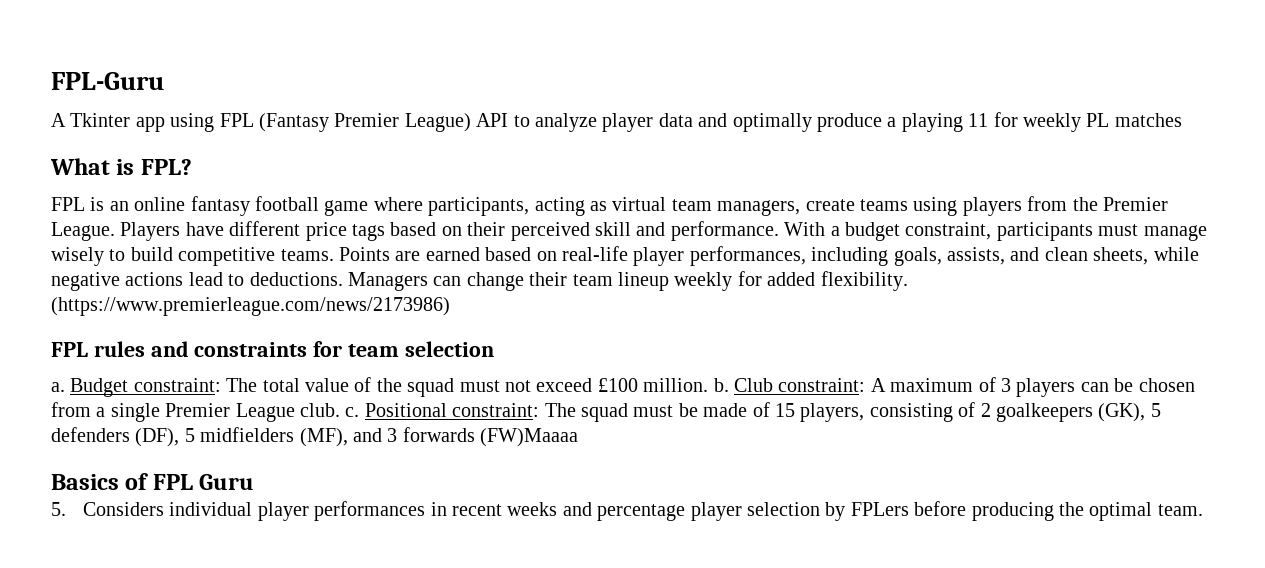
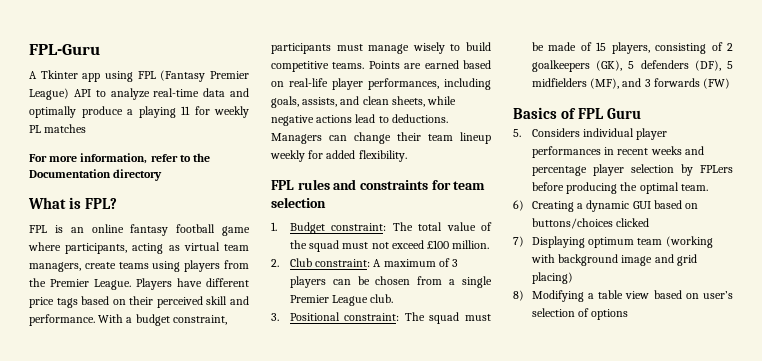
- A Tkinter app using FPL (Fantasy Premier League) API to analyze player data and optimally produce a playing 11 for weekly PL matches
+ A Tkinter app using FPL (Fantasy Premier League) API to analyze real-time data and optimally produce a playing 11 for weekly PL matches
+ For more information, refer to the Documentation directory
- (https://www.premierleague.com/news/2173986)
- a. Budget constraint: The total value of the squad must not exceed £100 million. b. Club constraint: A maximum of 3 players can be chosen from a single Premier League club. c. Positional constraint: The squad must be made of 15 players, consisting of 2 goalkeepers (GK), 5 defenders (DF), 5 midfielders (MF), and 3 forwards (FW)Maaaa
+ 1. Budget constraint: The total value of the squad must not exceed £100 million.
+ 2. Club constraint: A maximum of 3 players can be chosen from a single Premier League club.
+ 3. Positional constraint: The squad must be made of 15 players, consisting of 2 goalkeepers (GK), 5 defenders (DF), 5 midfielders (MF), and 3 forwards (FW)
+ 6) Creating a dynamic GUI based on buttons/choices clicked
+ 7) Displaying optimum team (working with background image and grid placing)
+ 8) Modifying a table view based on user’s selection of options

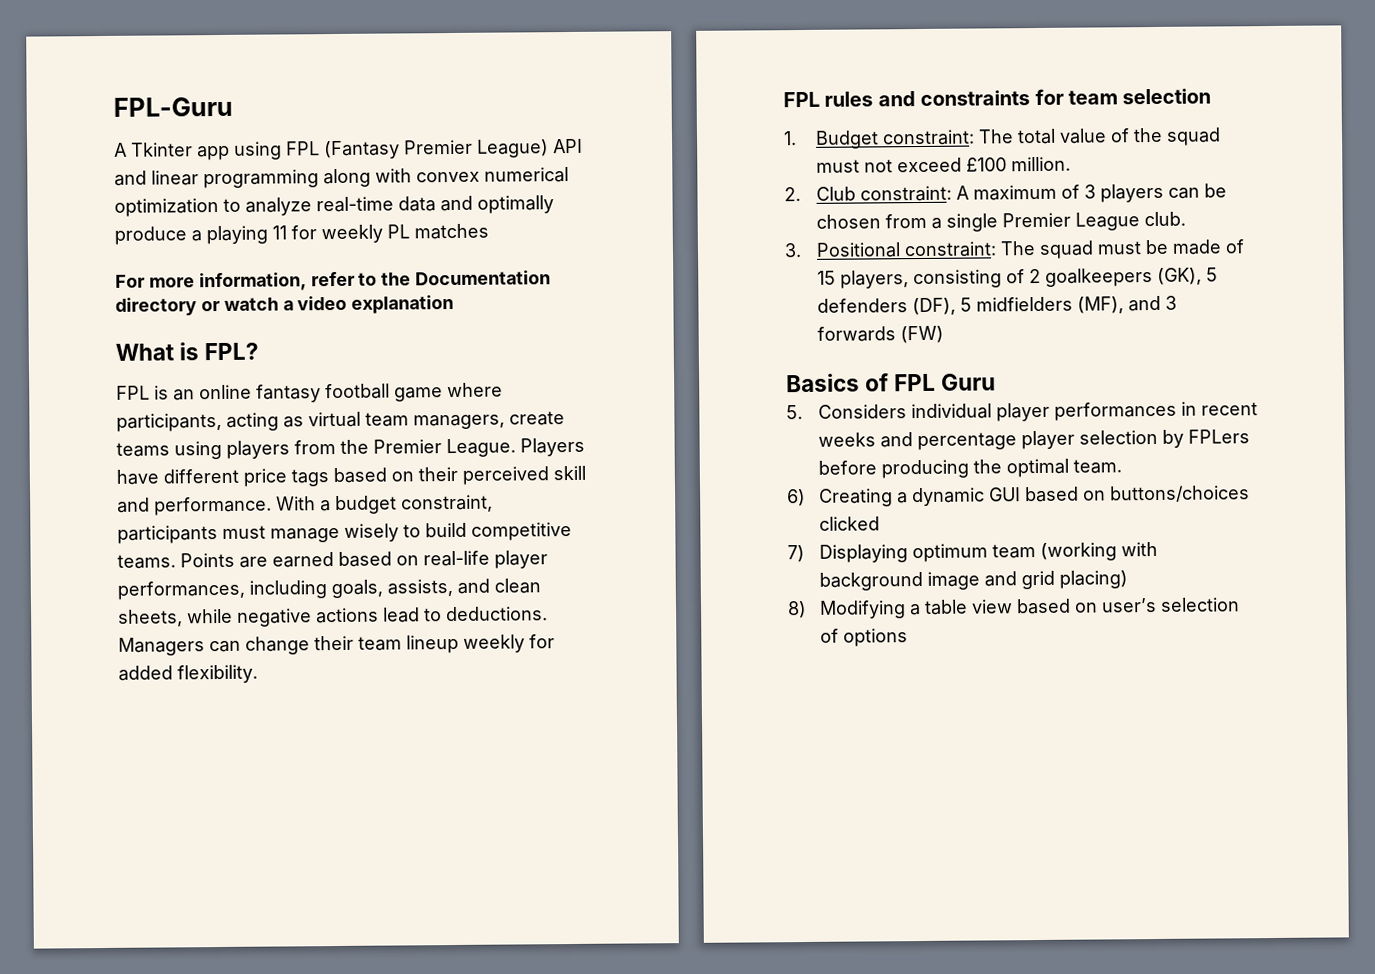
- A Tkinter app using FPL (Fantasy Premier League) API to analyze real-time data and optimally produce a playing 11 for weekly PL matches
+ A Tkinter app using FPL (Fantasy Premier League) API and linear programming along with convex numerical optimization to analyze real-time data and optimally produce a playing 11 for weekly PL matches
- For more information, refer to the Documentation directory
+ For more information, refer to the Documentation directory or watch a video explanation

